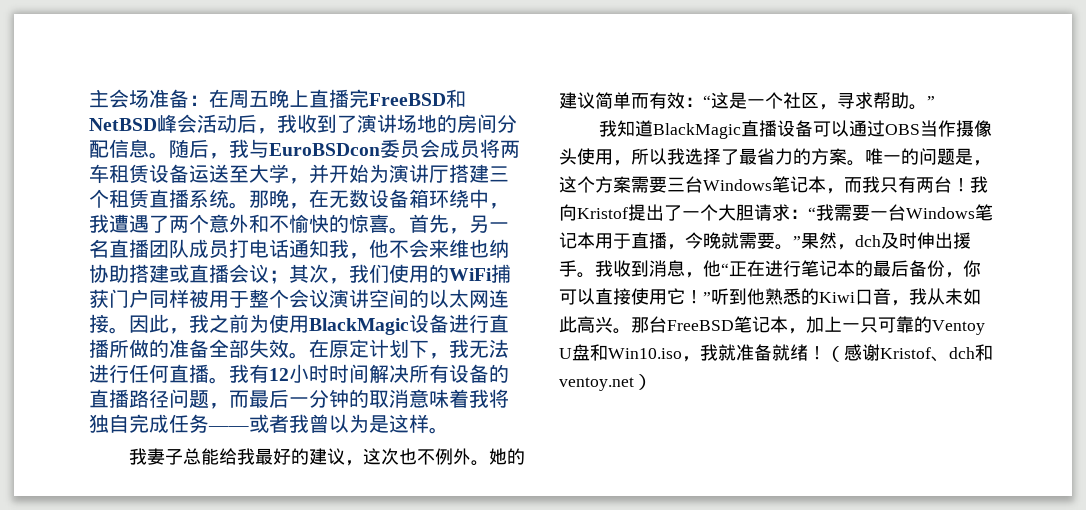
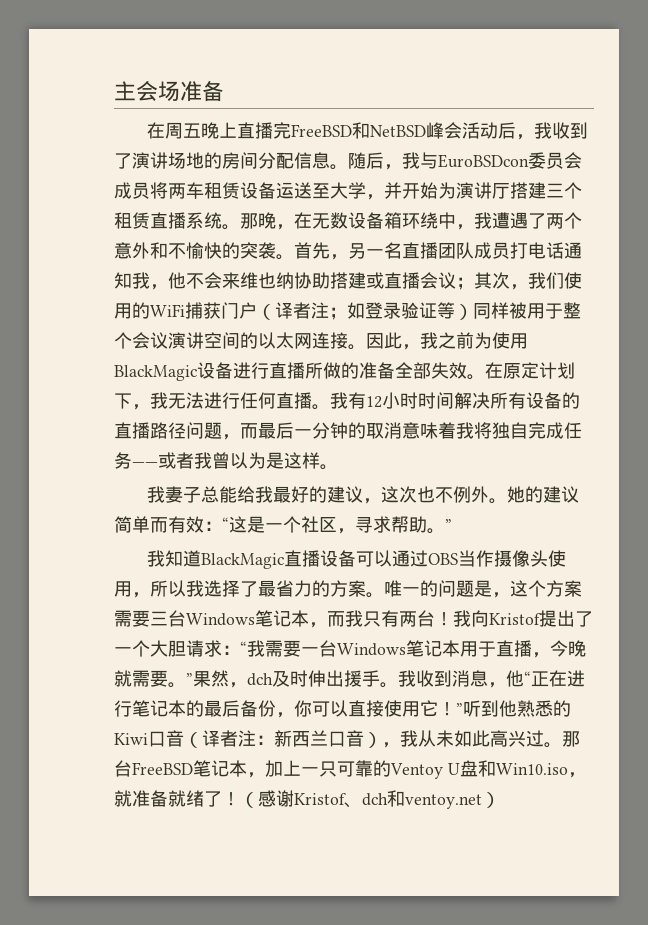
- 主会场准备：在周五晚上直播完FreeBSD和NetBSD峰会活动后，我收到了演讲场地的房间分配信息。
+ 主会场准备
+ 在周五晚上直播完FreeBSD和NetBSD峰会活动后，我收到了演讲场地的房间分配信息。
- 那晚，在无数设备箱环绕中，我遭遇了两个意外和不愉快的惊喜。
+ 那晚，在无数设备箱环绕中，我遭遇了两个意外和不愉快的突袭。
- 首先，另一名直播团队成员打电话通知我，他不会来维也纳协助搭建或直播会议；其次，我们使用的WiFi捕获门户同样被用于整个会议演讲空间的以太网连接。
+ 首先，另一名直播团队成员打电话通知我，他不会来维也纳协助搭建或直播会议；其次，我们使用的WiFi捕获门户（译者注；如登录验证等）同样被用于整个会议演讲空间的以太网连接。
- 我收到消息，他“正在进行笔记本的最后备份，你可以直接使用它！”听到他熟悉的Kiwi口音，我从未如此高兴。
+ 我收到消息，他“正在进行笔记本的最后备份，你可以直接使用它！”听到他熟悉的Kiwi口音（译者注：新西兰口音），我从未如此高兴过。
- 那台FreeBSD笔记本，加上一只可靠的Ventoy U盘和Win10.iso，我就准备就绪！
+ 那台FreeBSD笔记本，加上一只可靠的Ventoy U盘和Win10.iso，就准备就绪了！

